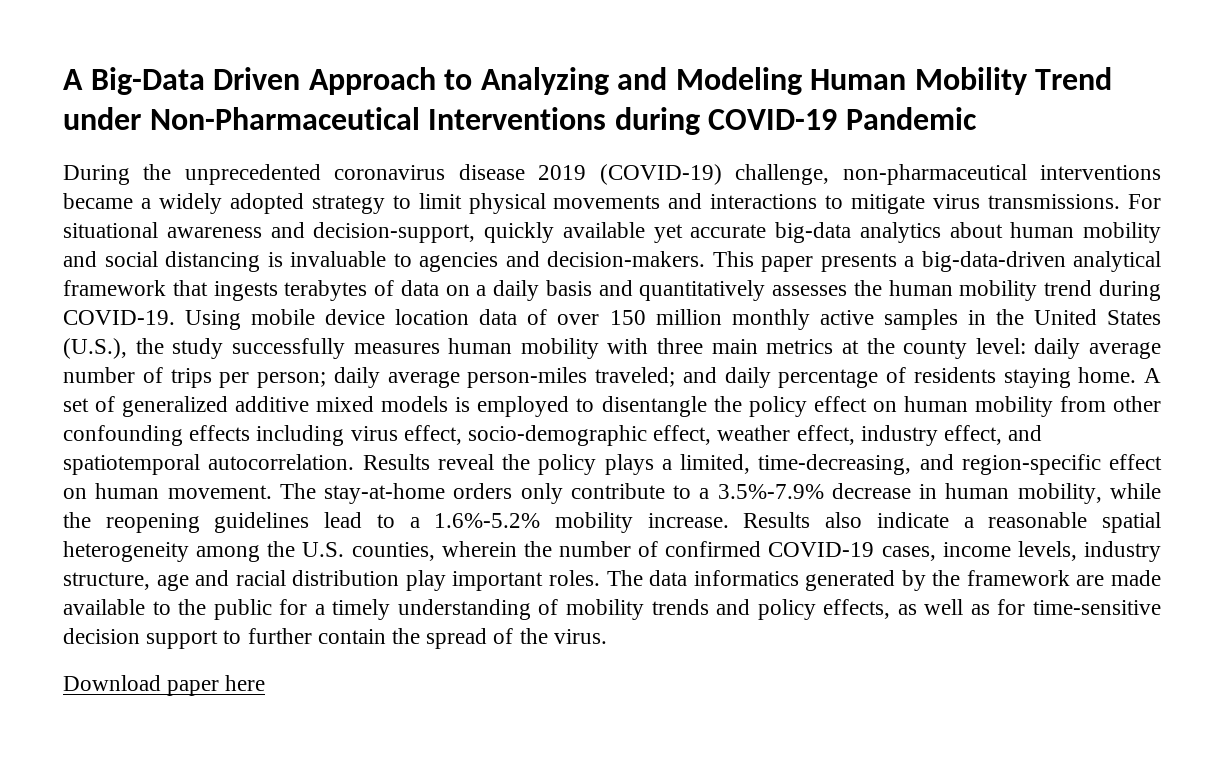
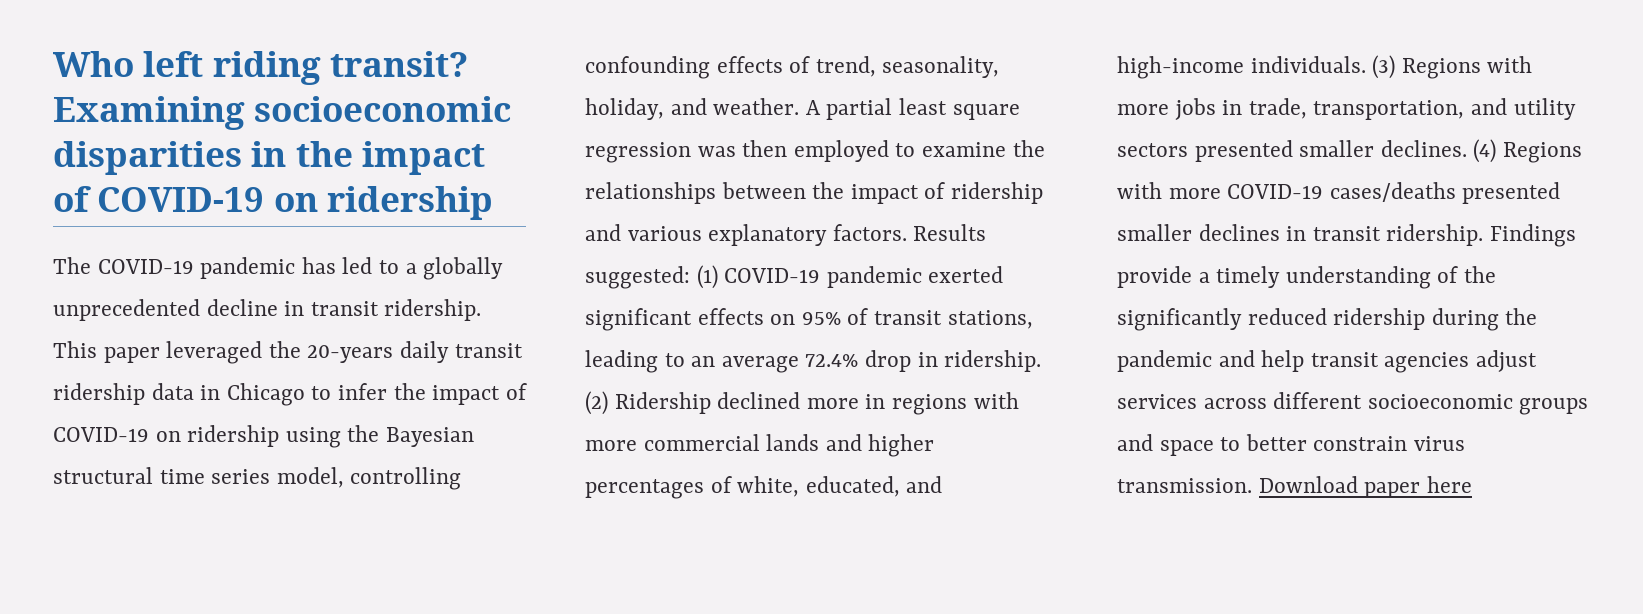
- A Big-Data Driven Approach to Analyzing and Modeling Human Mobility Trend under Non-Pharmaceutical Interventions during COVID-19 Pandemic
- During the unprecedented coronavirus disease 2019 (COVID-19) challenge, non-pharmaceutical interventions became a widely adopted strategy to limit physical movements and interactions to mitigate virus transmissions. For situational awareness and decision-support, quickly available yet accurate big-data analytics about human mobility and social distancing is invaluable to agencies and decision-makers. This paper presents a big-data-driven analytical framework that ingests terabytes of data on a daily basis and quantitatively assesses the human mobility trend during COVID-19. Using mobile device location data of over 150 million monthly active samples in the United States (U.S.), the study successfully measures human mobility with three main metrics at the county level: daily average number of trips per person; daily average person-miles traveled; and daily percentage of residents staying home. A set of generalized additive mixed models is employed to disentangle the policy effect on human mobility from other confounding effects including virus effect, socio-demographic effect, weather effect, industry effect, and spatiotemporal autocorrelation. Results reveal the policy plays a limited, time-decreasing, and region-specific effect on human movement. The stay-at-home orders only contribute to a 3.5%-7.9% decrease in human mobility, while the reopening guidelines lead to a 1.6%-5.2% mobility increase. Results also indicate a reasonable spatial heterogeneity among the U.S. counties, wherein the number of confirmed COVID-19 cases, income levels, industry structure, age and racial distribution play important roles. The data informatics generated by the framework are made available to the public for a timely understanding of mobility trends and policy effects, as well as for time-sensitive decision support to further contain the spread of the virus.
- Download paper here
+ Who left riding transit? Examining socioeconomic disparities in the impact of COVID-19 on ridership
+ The COVID-19 pandemic has led to a globally unprecedented decline in transit ridership. This paper leveraged the 20-years daily transit ridership data in Chicago to infer the impact of COVID-19 on ridership using the Bayesian structural time series model, controlling confounding effects of trend, seasonality, holiday, and weather. A partial least square regression was then employed to examine the relationships between the impact of ridership and various explanatory factors. Results suggested: (1) COVID-19 pandemic exerted significant effects on 95% of transit stations, leading to an average 72.4% drop in ridership. (2) Ridership declined more in regions with more commercial lands and higher percentages of white, educated, and high-income individuals. (3) Regions with more jobs in trade, transportation, and utility sectors presented smaller declines. (4) Regions with more COVID-19 cases/deaths presented smaller declines in transit ridership. Findings provide a timely understanding of the significantly reduced ridership during the pandemic and help transit agencies adjust services across different socioeconomic groups and space to better constrain virus transmission. Download paper here

